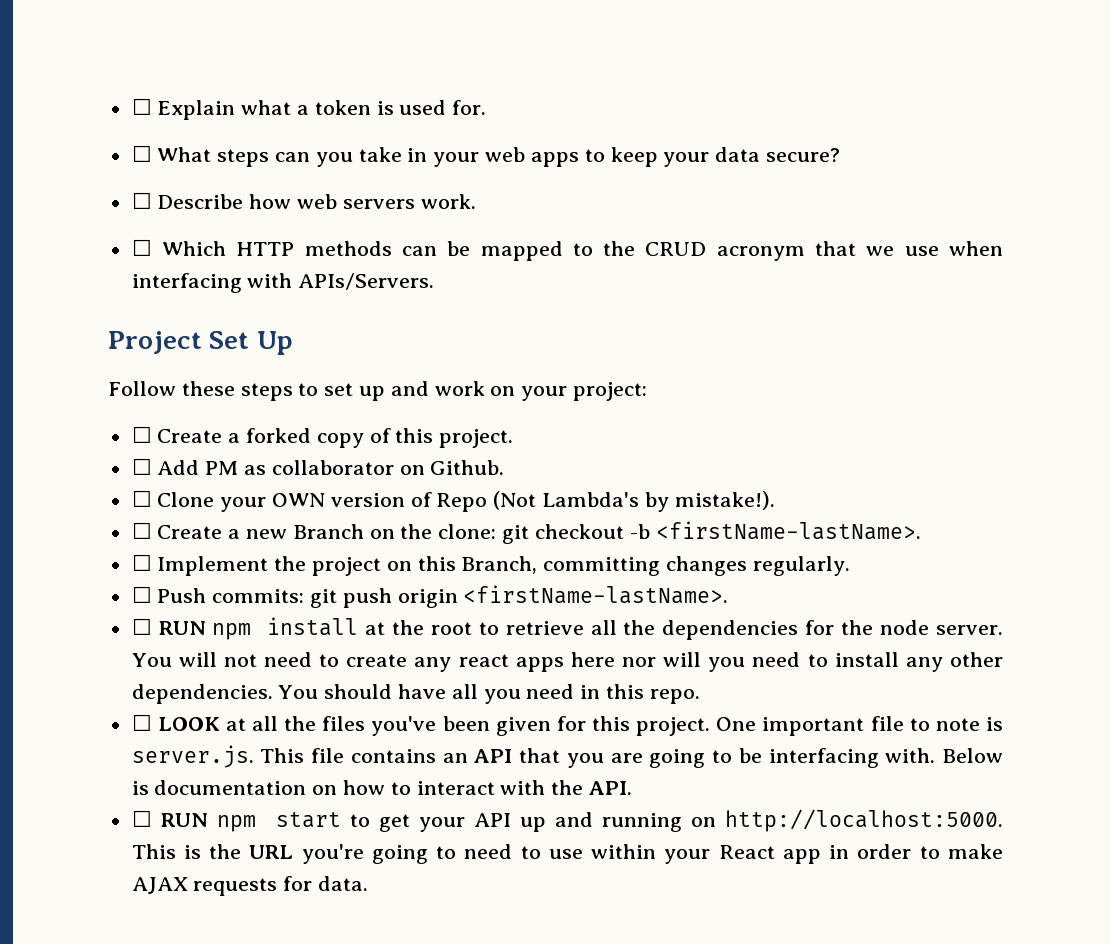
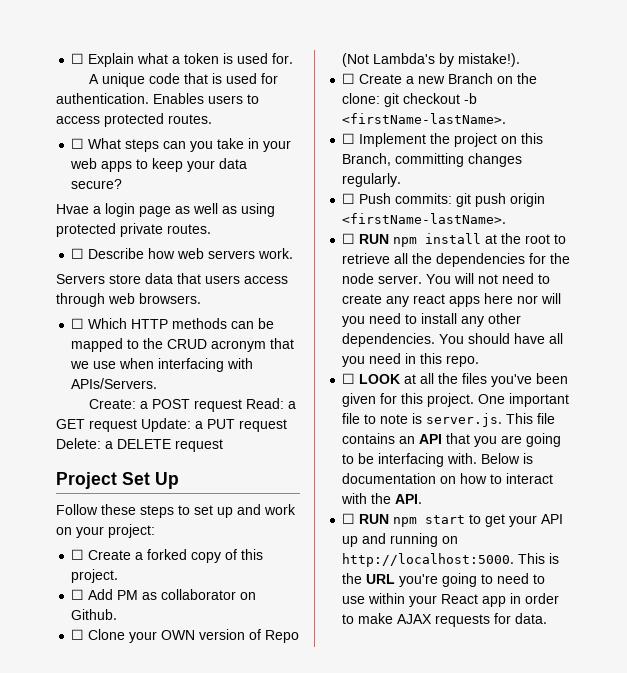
+ A unique code that is used for authentication. Enables users to access protected routes.
+ Hvae a login page as well as using protected private routes.
+ Servers store data that users access through web browsers.
+ Create: a POST request Read: a GET request Update: a PUT request Delete: a DELETE request

